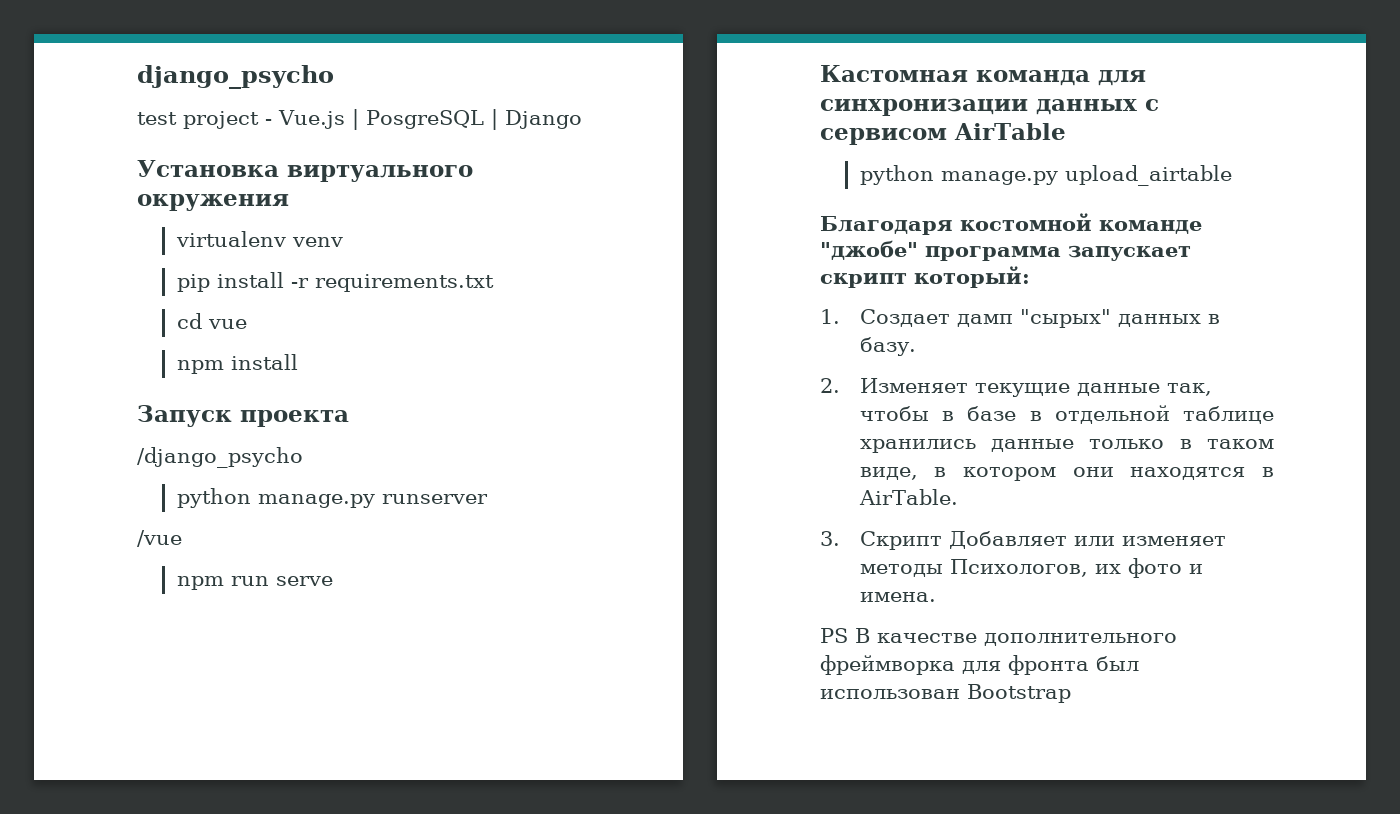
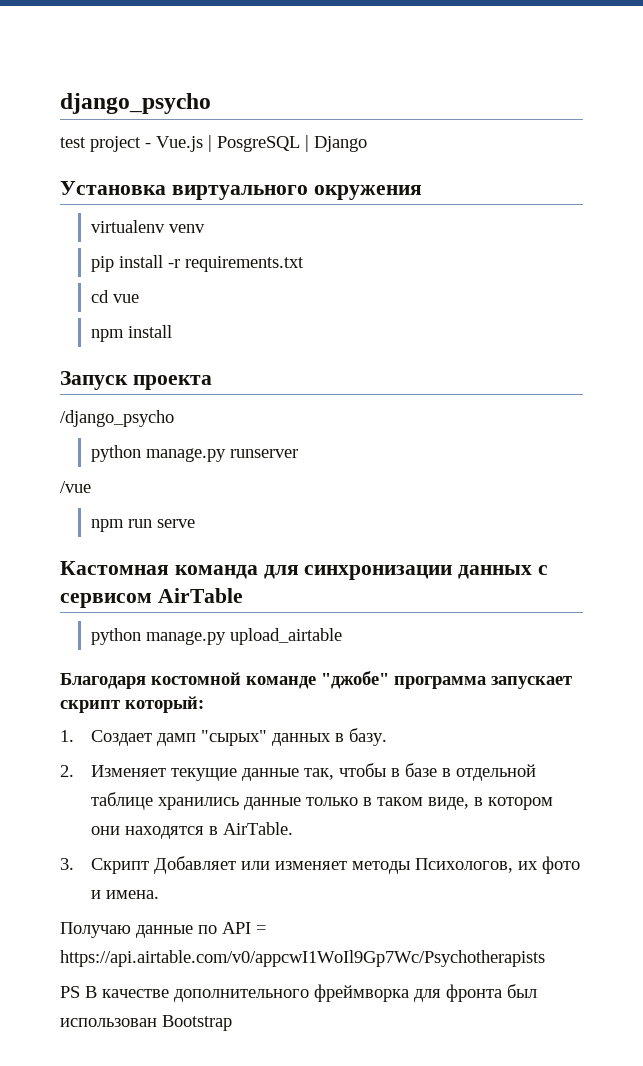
+ Получаю данные по API = https://api.airtable.com/v0/appcwI1WoIl9Gp7Wc/Psychotherapists

